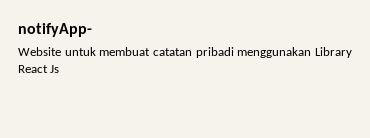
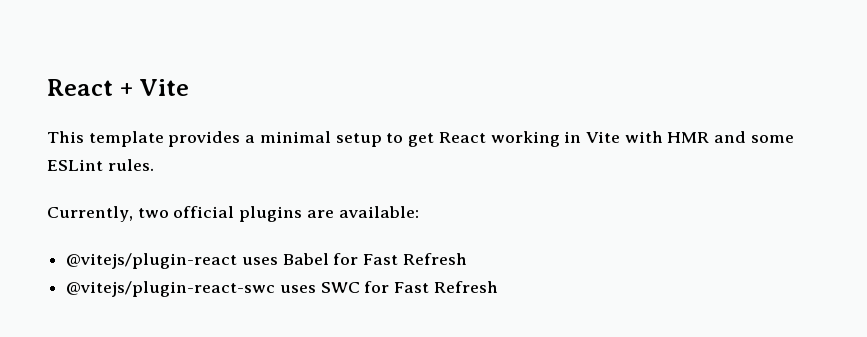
- notifyApp-
- Website untuk membuat catatan pribadi menggunakan Library React Js
+ React + Vite
+ This template provides a minimal setup to get React working in Vite with HMR and some ESLint rules.
+ Currently, two official plugins are available:
+ @vitejs/plugin-react uses Babel for Fast Refresh
+ @vitejs/plugin-react-swc uses SWC for Fast Refresh

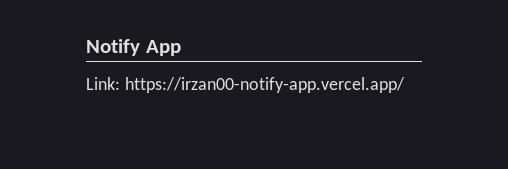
- React + Vite
- This template provides a minimal setup to get React working in Vite with HMR and some ESLint rules.
- Currently, two official plugins are available:
- @vitejs/plugin-react uses Babel for Fast Refresh
- @vitejs/plugin-react-swc uses SWC for Fast Refresh
+ Notify App
+ Link: https://irzan00-notify-app.vercel.app/

